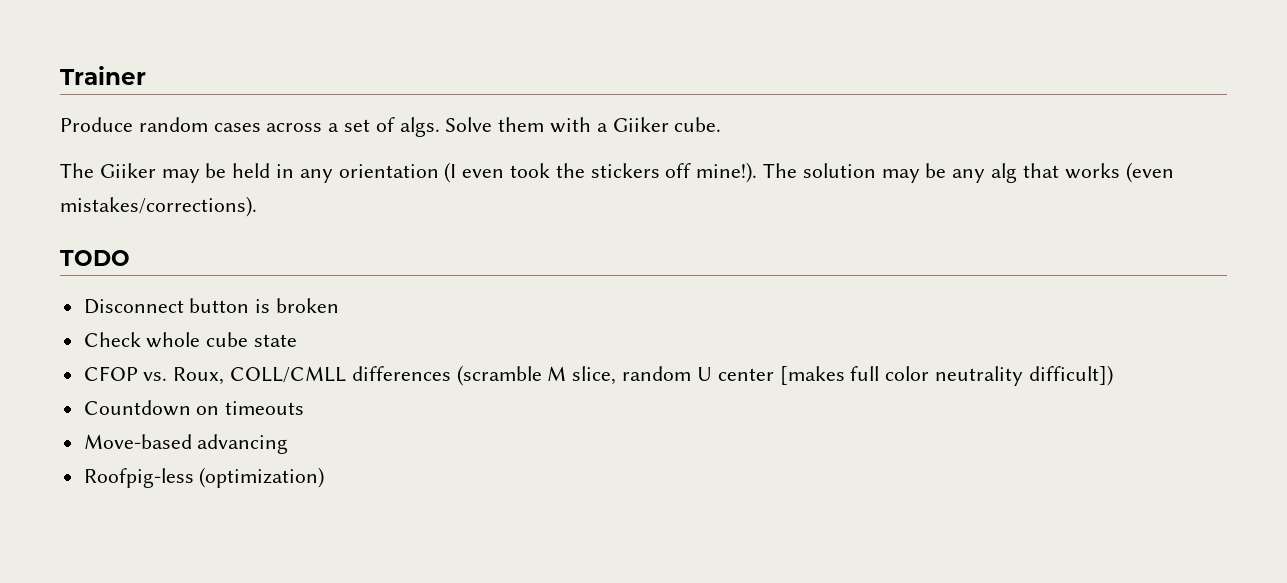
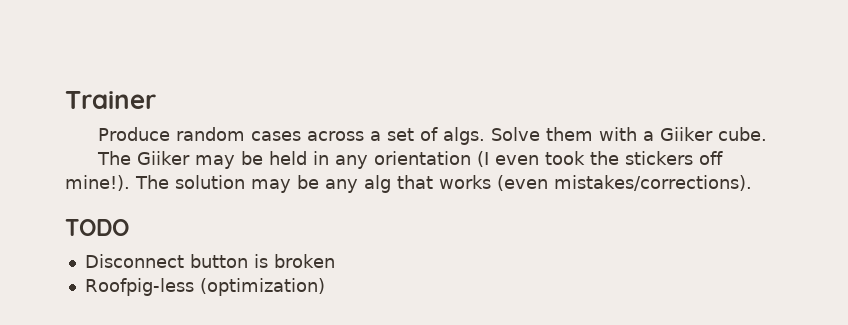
- Check whole cube state
- CFOP vs. Roux, COLL/CMLL differences (scramble M slice, random U center [makes full color neutrality difficult])
- Countdown on timeouts
- Move-based advancing

